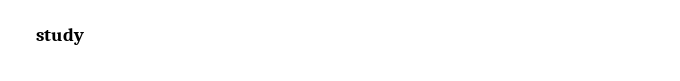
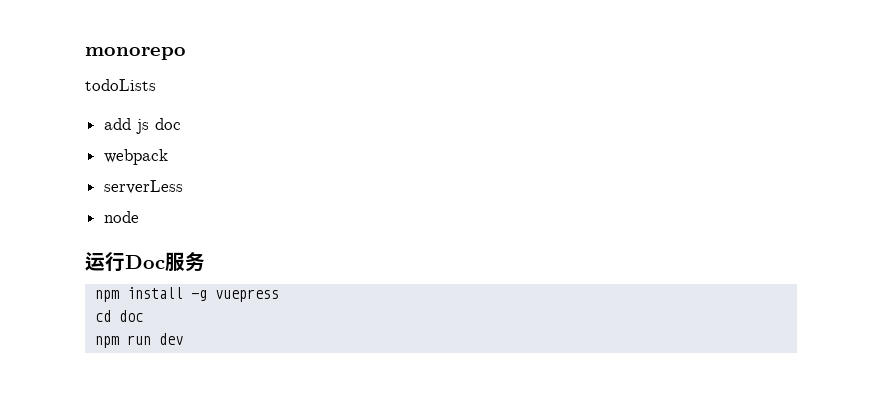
- study
+ monorepo
+ todoLists
+ add js doc
+ webpack
+ serverLess
+ node
+ 运行Doc服务
+ npm install -g vuepress
+ cd doc
+ npm run dev

